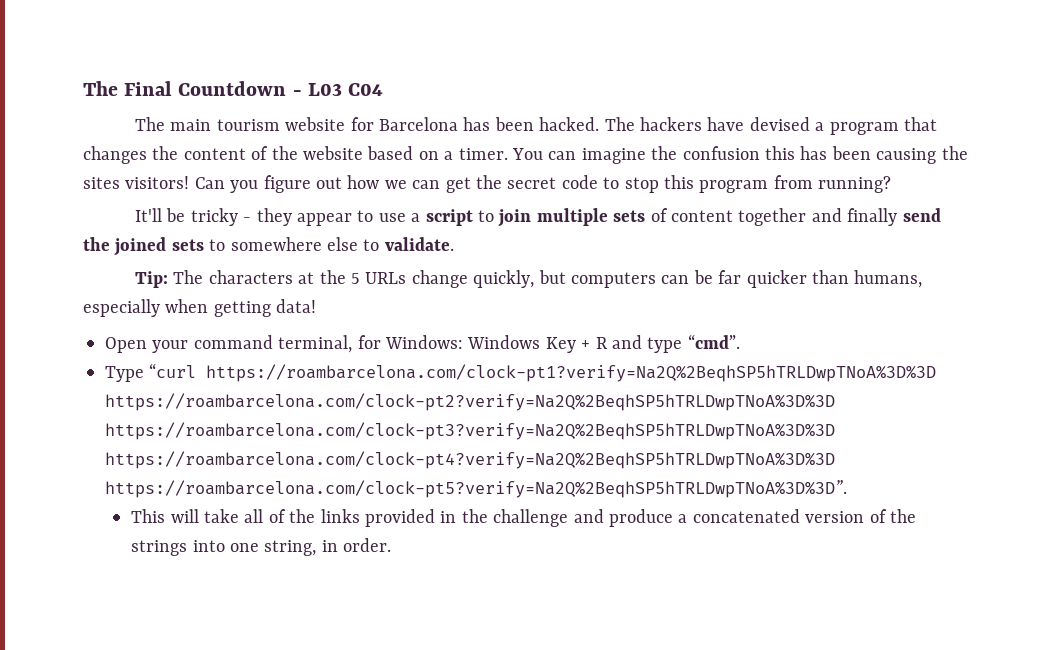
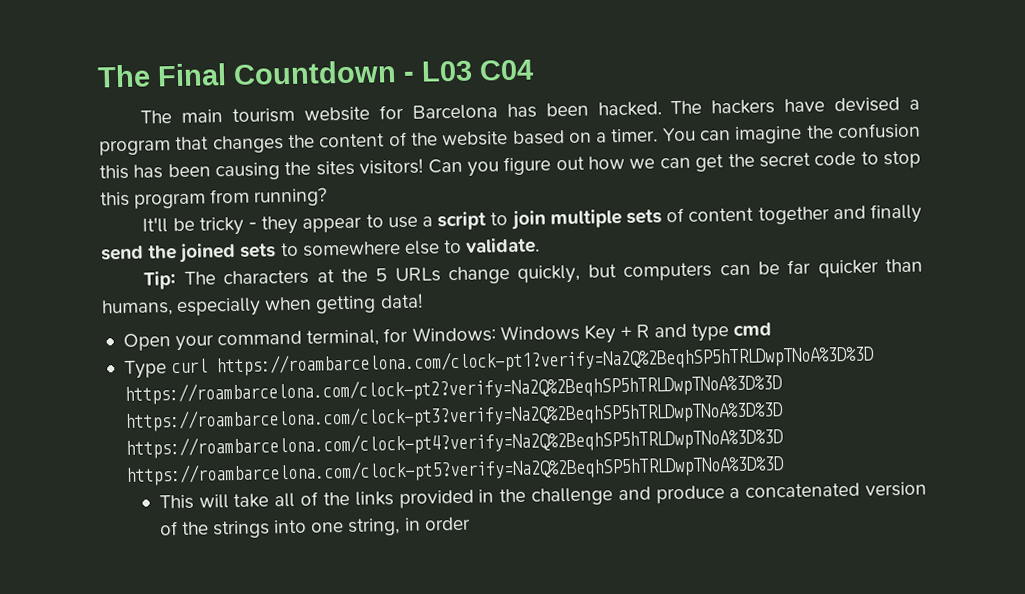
- Open your command terminal, for Windows: Windows Key + R and type “cmd”.
+ Open your command terminal, for Windows: Windows Key + R and type cmd
- Type “curl https://roambarcelona.com/clock-pt1?verify=Na2Q%2BeqhSP5hTRLDwpTNoA%3D%3D https://roambarcelona.com/clock-pt2?verify=Na2Q%2BeqhSP5hTRLDwpTNoA%3D%3D https://roambarcelona.com/clock-pt3?verify=Na2Q%2BeqhSP5hTRLDwpTNoA%3D%3D https://roambarcelona.com/clock-pt4?verify=Na2Q%2BeqhSP5hTRLDwpTNoA%3D%3D https://roambarcelona.com/clock-pt5?verify=Na2Q%2BeqhSP5hTRLDwpTNoA%3D%3D”.
+ Type curl https://roambarcelona.com/clock-pt1?verify=Na2Q%2BeqhSP5hTRLDwpTNoA%3D%3D https://roambarcelona.com/clock-pt2?verify=Na2Q%2BeqhSP5hTRLDwpTNoA%3D%3D https://roambarcelona.com/clock-pt3?verify=Na2Q%2BeqhSP5hTRLDwpTNoA%3D%3D https://roambarcelona.com/clock-pt4?verify=Na2Q%2BeqhSP5hTRLDwpTNoA%3D%3D https://roambarcelona.com/clock-pt5?verify=Na2Q%2BeqhSP5hTRLDwpTNoA%3D%3D
- This will take all of the links provided in the challenge and produce a concatenated version of the strings into one string, in order.
+ This will take all of the links provided in the challenge and produce a concatenated version of the strings into one string, in order

